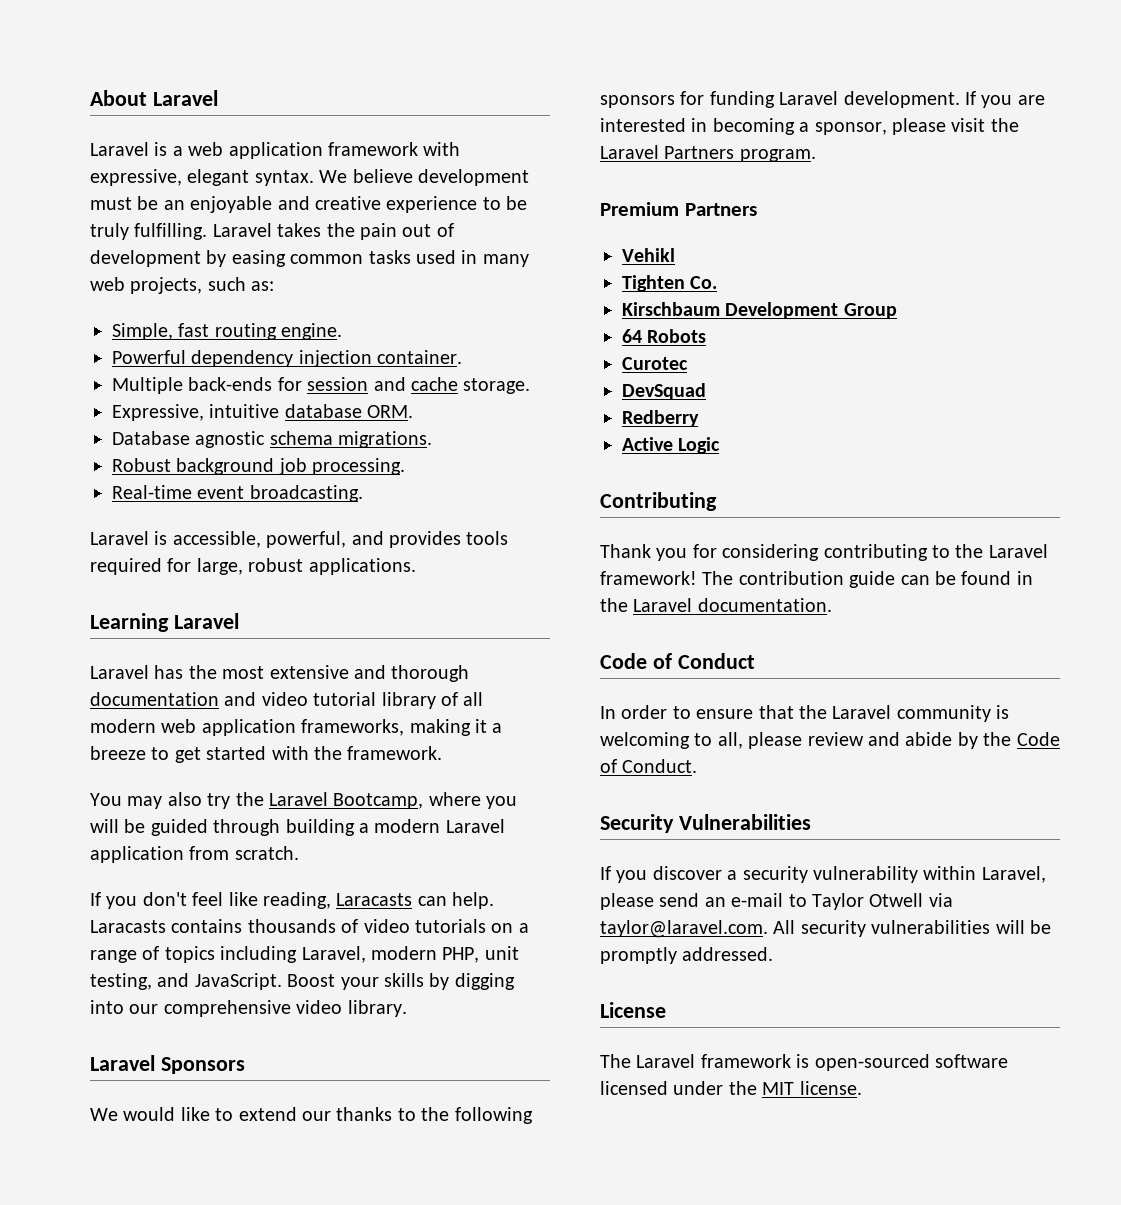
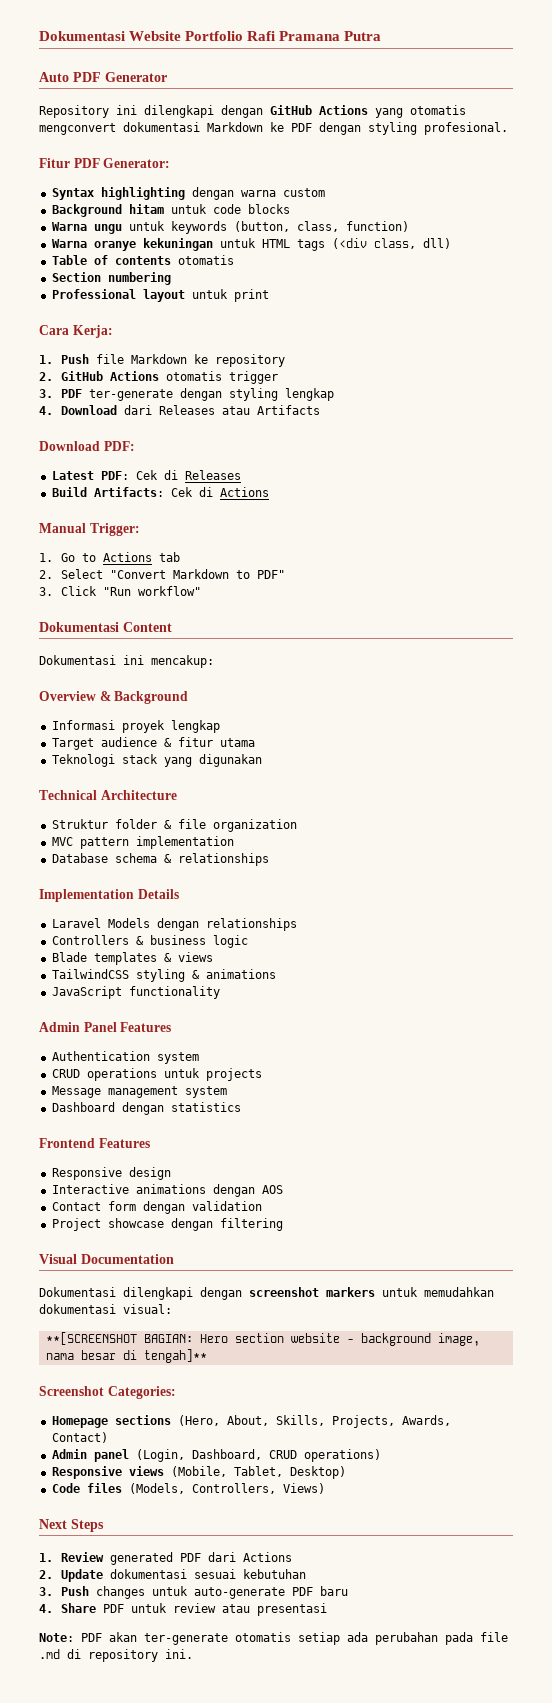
- About Laravel
- Laravel is a web application framework with expressive, elegant syntax. We believe development must be an enjoyable and creative experience to be truly fulfilling. Laravel takes the pain out of development by easing common tasks used in many web projects, such as:
- Simple, fast routing engine.
- Powerful dependency injection container.
- Multiple back-ends for session and cache storage.
- Expressive, intuitive database ORM.
- Database agnostic schema migrations.
- Robust background job processing.
- Real-time event broadcasting.
- Laravel is accessible, powerful, and provides tools required for large, robust applications.
- Learning Laravel
- Laravel has the most extensive and thorough documentation and video tutorial library of all modern web application frameworks, making it a breeze to get started with the framework.
- You may also try the Laravel Bootcamp, where you will be guided through building a modern Laravel application from scratch.
- If you don't feel like reading, Laracasts can help. Laracasts contains thousands of video tutorials on a range of topics including Laravel, modern PHP, unit testing, and JavaScript. Boost your skills by digging into our comprehensive video library.
- Laravel Sponsors
- We would like to extend our thanks to the following sponsors for funding Laravel development. If you are interested in becoming a sponsor, please visit the Laravel Partners program.
- Premium Partners
- Vehikl
- Tighten Co.
- Kirschbaum Development Group
- 64 Robots
- Curotec
- DevSquad
- Redberry
- Active Logic
- Contributing
- Thank you for considering contributing to the Laravel framework! The contribution guide can be found in the Laravel documentation.
- Code of Conduct
- In order to ensure that the Laravel community is welcoming to all, please review and abide by the Code of Conduct.
- Security Vulnerabilities
- If you discover a security vulnerability within Laravel, please send an e-mail to Taylor Otwell via taylor@laravel.com. All security vulnerabilities will be promptly addressed.
- License
- The Laravel framework is open-sourced software licensed under the MIT license.
+ Dokumentasi Website Portfolio Rafi Pramana Putra
+ Auto PDF Generator
+ Repository ini dilengkapi dengan GitHub Actions yang otomatis mengconvert dokumentasi Markdown ke PDF dengan styling profesional.
+ Fitur PDF Generator:
+ Syntax highlighting dengan warna custom
+ Background hitam untuk code blocks
+ Warna ungu untuk keywords (button, class, function)
+ Warna oranye kekuningan untuk HTML tags (<div class, dll)
+ Table of contents otomatis
+ Section numbering
+ Professional layout untuk print
+ Cara Kerja:
+ 1. Push file Markdown ke repository
+ 2. GitHub Actions otomatis trigger
+ 3. PDF ter-generate dengan styling lengkap
+ 4. Download dari Releases atau Artifacts
+ Download PDF:
+ Latest PDF: Cek di Releases
+ Build Artifacts: Cek di Actions
+ Manual Trigger:
+ 1. Go to Actions tab
+ 2. Select "Convert Markdown to PDF"
+ 3. Click "Run workflow"
+ Dokumentasi Content
+ Dokumentasi ini mencakup:
+ Overview & Background
+ Informasi proyek lengkap
+ Target audience & fitur utama
+ Teknologi stack yang digunakan
+ Technical Architecture
+ Struktur folder & file organization
+ MVC pattern implementation
+ Database schema & relationships
+ Implementation Details
+ Laravel Models dengan relationships
+ Controllers & business logic
+ Blade templates & views
+ TailwindCSS styling & animations
+ JavaScript functionality
+ Admin Panel Features
+ Authentication system
+ CRUD operations untuk projects
+ Message management system
+ Dashboard dengan statistics
+ Frontend Features
+ Responsive design
+ Interactive animations dengan AOS
+ Contact form dengan validation
+ Project showcase dengan filtering
+ Visual Documentation
+ Dokumentasi dilengkapi dengan screenshot markers untuk memudahkan dokumentasi visual:
+ **[SCREENSHOT BAGIAN: Hero section website - background image, nama besar di tengah]**
+ Screenshot Categories:
+ Homepage sections (Hero, About, Skills, Projects, Awards, Contact)
+ Admin panel (Login, Dashboard, CRUD operations)
+ Responsive views (Mobile, Tablet, Desktop)
+ Code files (Models, Controllers, Views)
+ Next Steps
+ 1. Review generated PDF dari Actions
+ 2. Update dokumentasi sesuai kebutuhan
+ 3. Push changes untuk auto-generate PDF baru
+ 4. Share PDF untuk review atau presentasi
+ Note: PDF akan ter-generate otomatis setiap ada perubahan pada file .md di repository ini.

